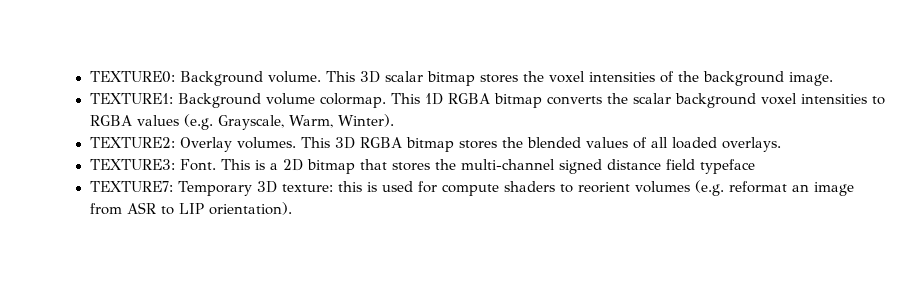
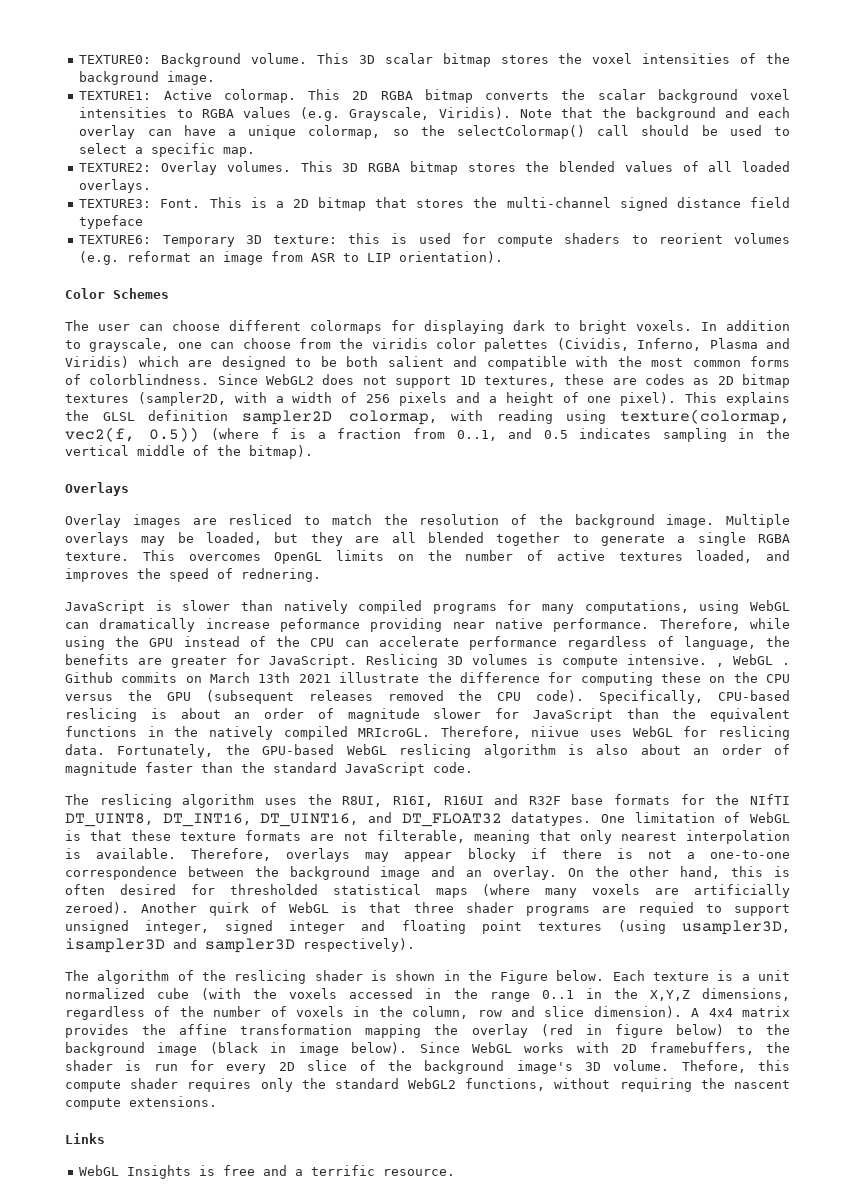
- TEXTURE1: Background volume colormap.
+ TEXTURE1: Active colormap.
- This 1D RGBA bitmap converts the scalar background voxel intensities to RGBA values (e.g. Grayscale, Warm, Winter).
+ This 2D RGBA bitmap converts the scalar background voxel intensities to RGBA values (e.g. Grayscale, Viridis). Note that the background and each overlay can have a unique colormap, so the selectColormap() call should be used to select a specific map.
- TEXTURE7: Temporary 3D texture: this is used for compute shaders to reorient volumes (e.g. reformat an image from ASR to LIP orientation).
+ TEXTURE6: Temporary 3D texture: this is used for compute shaders to reorient volumes (e.g. reformat an image from ASR to LIP orientation).
+ Color Schemes
+ The user can choose different colormaps for displaying dark to bright voxels. In addition to grayscale, one can choose from the viridis color palettes (Cividis, Inferno, Plasma and Viridis) which are designed to be both salient and compatible with the most common forms of colorblindness. Since WebGL2 does not support 1D textures, these are codes as 2D bitmap textures (sampler2D, with a width of 256 pixels and a height of one pixel). This explains the GLSL definition sampler2D colormap, with reading using texture(colormap, vec2(f, 0.5)) (where f is a fraction from 0..1, and 0.5 indicates sampling in the vertical middle of the bitmap).
+ Overlays
+ Overlay images are resliced to match the resolution of the background image. Multiple overlays may be loaded, but they are all blended together to generate a single RGBA texture. This overcomes OpenGL limits on the number of active textures loaded, and improves the speed of rednering.
+ JavaScript is slower than natively compiled programs for many computations, using WebGL can dramatically increase peformance providing near native performance. Therefore, while using the GPU instead of the CPU can accelerate performance regardless of language, the benefits are greater for JavaScript. Reslicing 3D volumes is compute intensive. , WebGL . Github commits on March 13th 2021 illustrate the difference for computing these on the CPU versus the GPU (subsequent releases removed the CPU code). Specifically, CPU-based reslicing is about an order of magnitude slower for JavaScript than the equivalent functions in the natively compiled MRIcroGL. Therefore, niivue uses WebGL for reslicing data. Fortunately, the GPU-based WebGL reslicing algorithm is also about an order of magnitude faster than the standard JavaScript code.
+ The reslicing algorithm uses the R8UI, R16I, R16UI and R32F base formats for the NIfTI DT_UINT8, DT_INT16, DT_UINT16, and DT_FLOAT32 datatypes. One limitation of WebGL is that these texture formats are not filterable, meaning that only nearest interpolation is available. Therefore, overlays may appear blocky if there is not a one-to-one correspondence between the background image and an overlay. On the other hand, this is often desired for thresholded statistical maps (where many voxels are artificially zeroed). Another quirk of WebGL is that three shader programs are requied to support unsigned integer, signed integer and floating point textures (using usampler3D, isampler3D and sampler3D respectively).
+ The algorithm of the reslicing shader is shown in the Figure below. Each texture is a unit normalized cube (with the voxels accessed in the range 0..1 in the X,Y,Z dimensions, regardless of the number of voxels in the column, row and slice dimension). A 4x4 matrix provides the affine transformation mapping the overlay (red in figure below) to the background image (black in image below). Since WebGL works with 2D framebuffers, the shader is run for every 2D slice of the background image's 3D volume. Thefore, this compute shader requires only the standard WebGL2 functions, without requiring the nascent compute extensions.
+ Links
+ WebGL Insights is free and a terrific resource.

